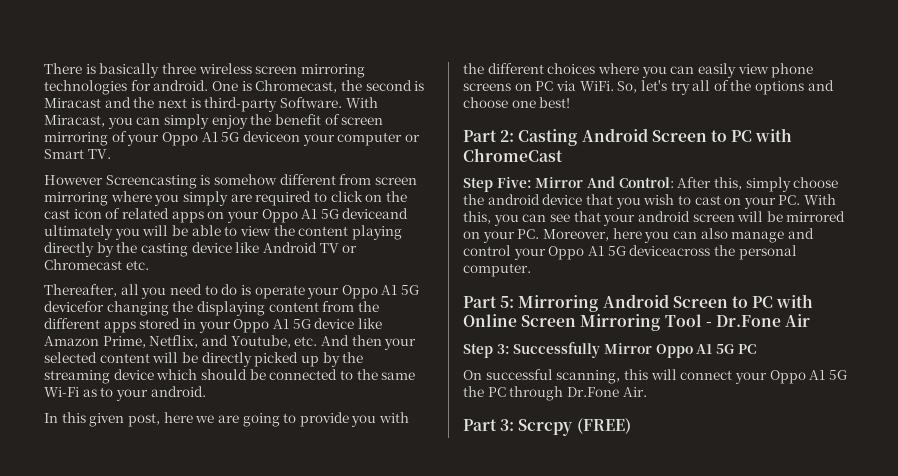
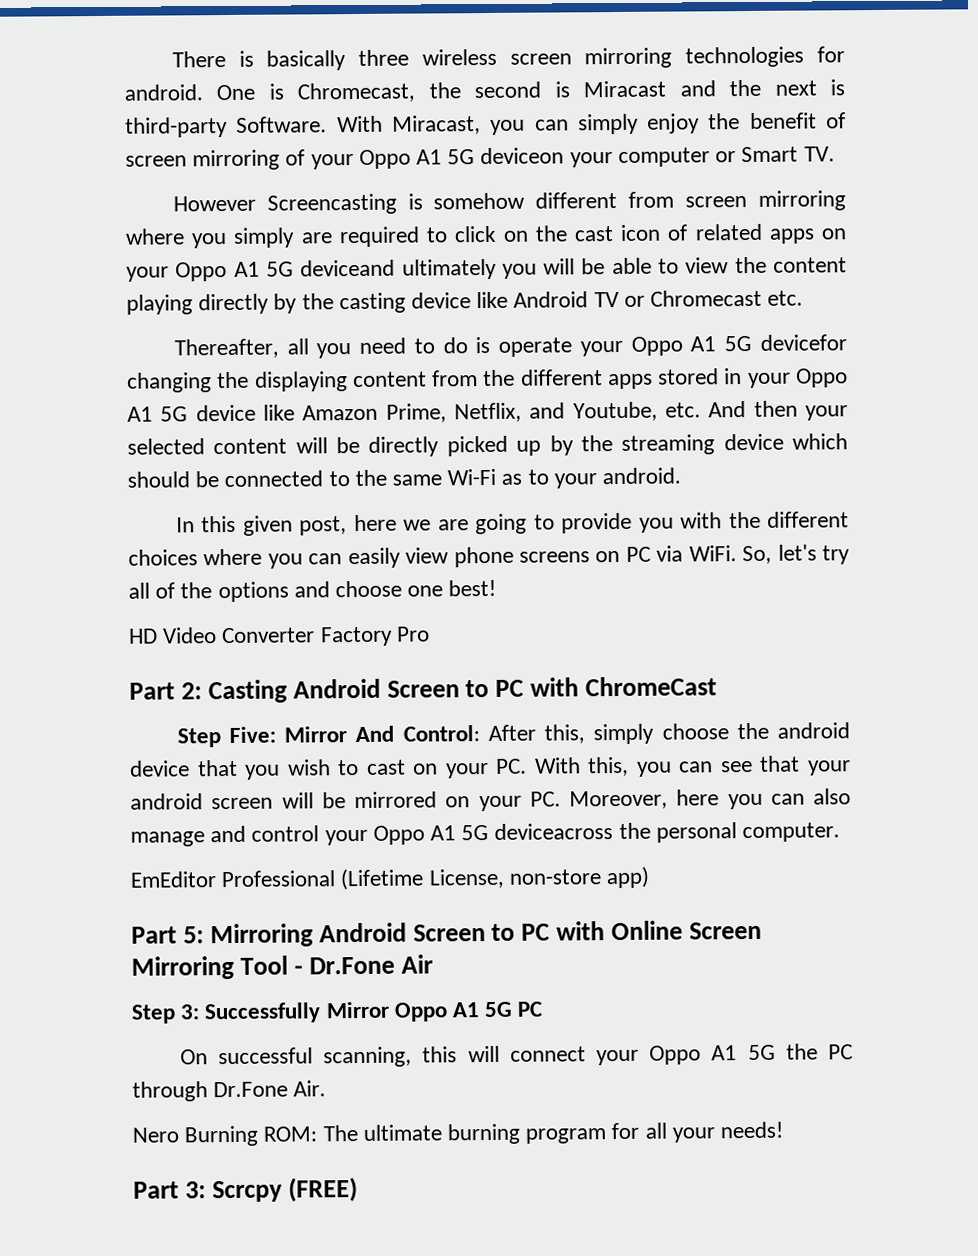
+ HD Video Converter Factory Pro
+ EmEditor Professional (Lifetime License, non-store app)
+ Nero Burning ROM: The ultimate burning program for all your needs!

